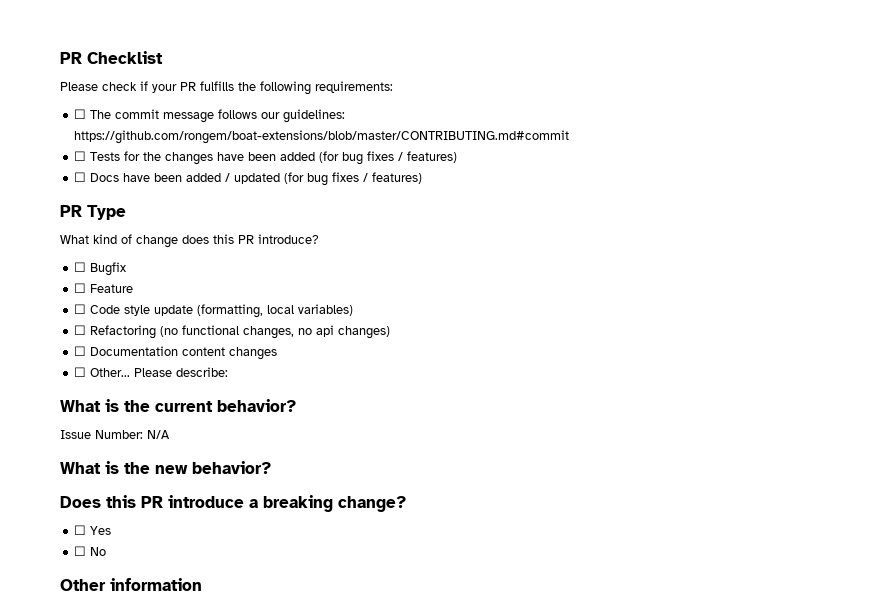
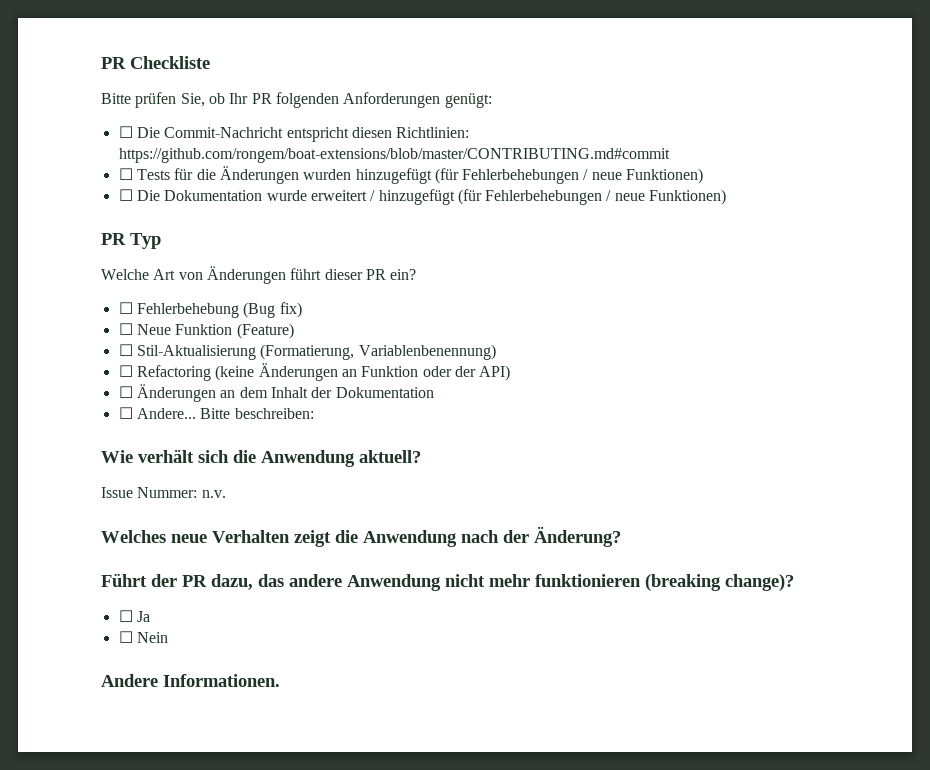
- PR Checklist
- Please check if your PR fulfills the following requirements:
- ☐ The commit message follows our guidelines: https://github.com/rongem/boat-extensions/blob/master/CONTRIBUTING.md#commit
- ☐ Tests for the changes have been added (for bug fixes / features)
- ☐ Docs have been added / updated (for bug fixes / features)
- PR Type
- What kind of change does this PR introduce?
- ☐ Bugfix
- ☐ Feature
- ☐ Code style update (formatting, local variables)
- ☐ Refactoring (no functional changes, no api changes)
- ☐ Documentation content changes
- ☐ Other... Please describe:
- What is the current behavior?
- Issue Number: N/A
- What is the new behavior?
- Does this PR introduce a breaking change?
- ☐ Yes
- ☐ No
- Other information
+ PR Checkliste
+ Bitte prüfen Sie, ob Ihr PR folgenden Anforderungen genügt:
+ ☐ Die Commit-Nachricht entspricht diesen Richtlinien: https://github.com/rongem/boat-extensions/blob/master/CONTRIBUTING.md#commit
+ ☐ Tests für die Änderungen wurden hinzugefügt (für Fehlerbehebungen / neue Funktionen)
+ ☐ Die Dokumentation wurde erweitert / hinzugefügt (für Fehlerbehebungen / neue Funktionen)
+ PR Typ
+ Welche Art von Änderungen führt dieser PR ein?
+ ☐ Fehlerbehebung (Bug fix)
+ ☐ Neue Funktion (Feature)
+ ☐ Stil-Aktualisierung (Formatierung, Variablenbenennung)
+ ☐ Refactoring (keine Änderungen an Funktion oder der API)
+ ☐ Änderungen an dem Inhalt der Dokumentation
+ ☐ Andere... Bitte beschreiben:
+ Wie verhält sich die Anwendung aktuell?
+ Issue Nummer: n.v.
+ Welches neue Verhalten zeigt die Anwendung nach der Änderung?
+ Führt der PR dazu, das andere Anwendung nicht mehr funktionieren (breaking change)?
+ ☐ Ja
+ ☐ Nein
+ Andere Informationen.

